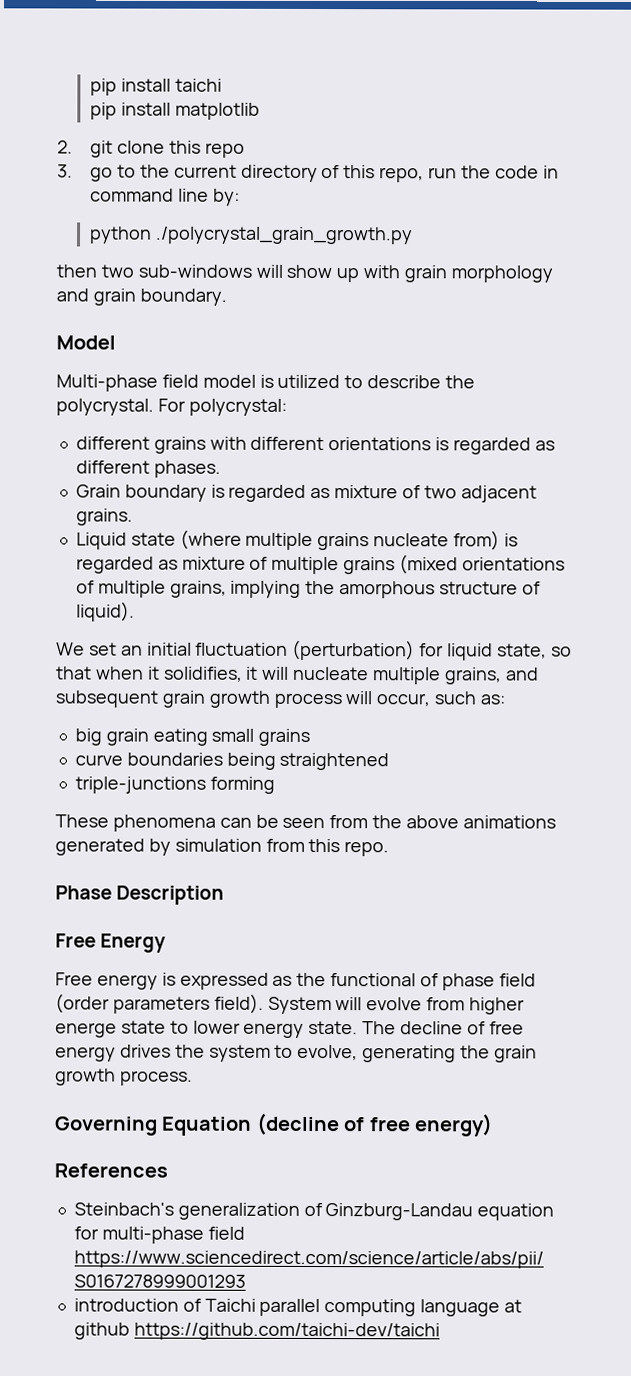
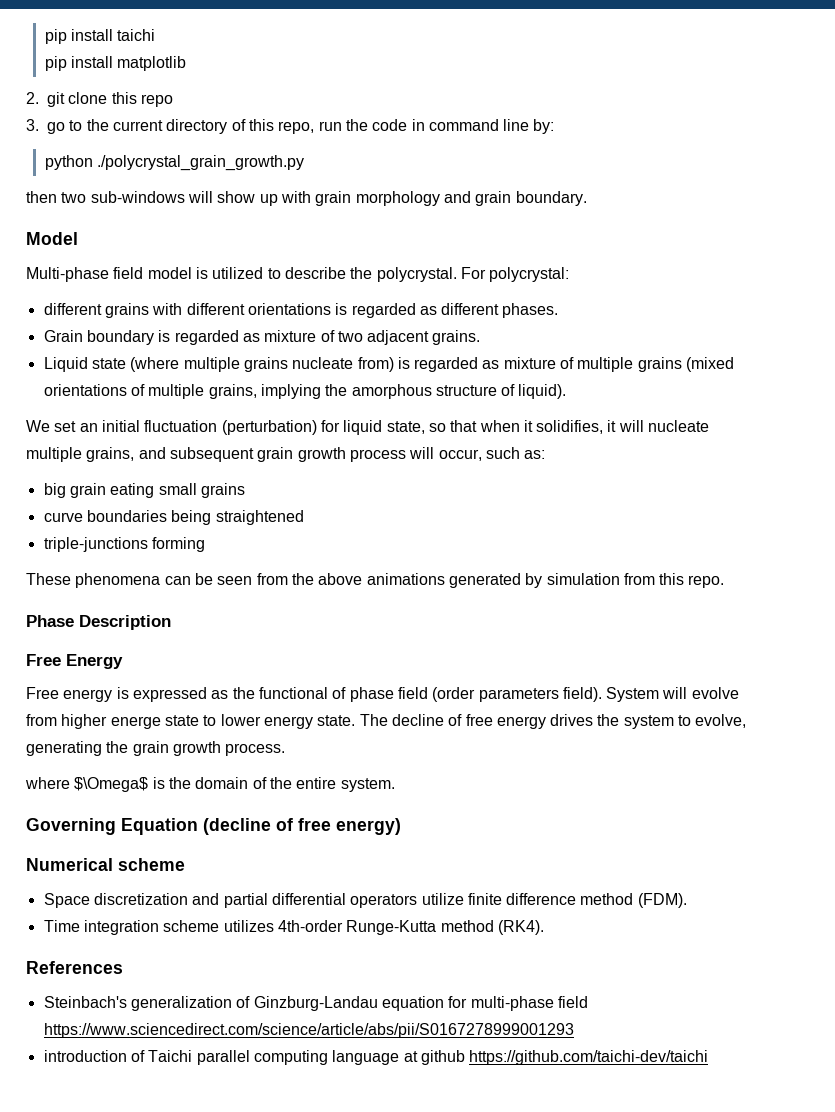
+ where $\Omega$ is the domain of the entire system.
+ Numerical scheme
+ Space discretization and partial differential operators utilize finite difference method (FDM).
+ Time integration scheme utilizes 4th-order Runge-Kutta method (RK4).

